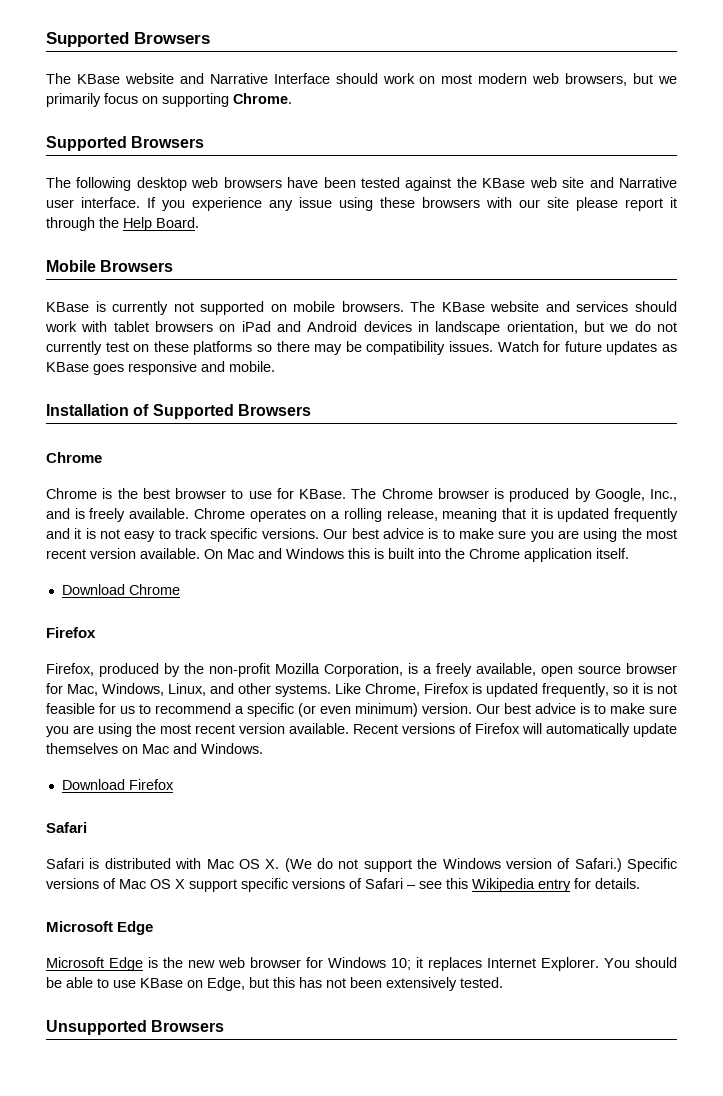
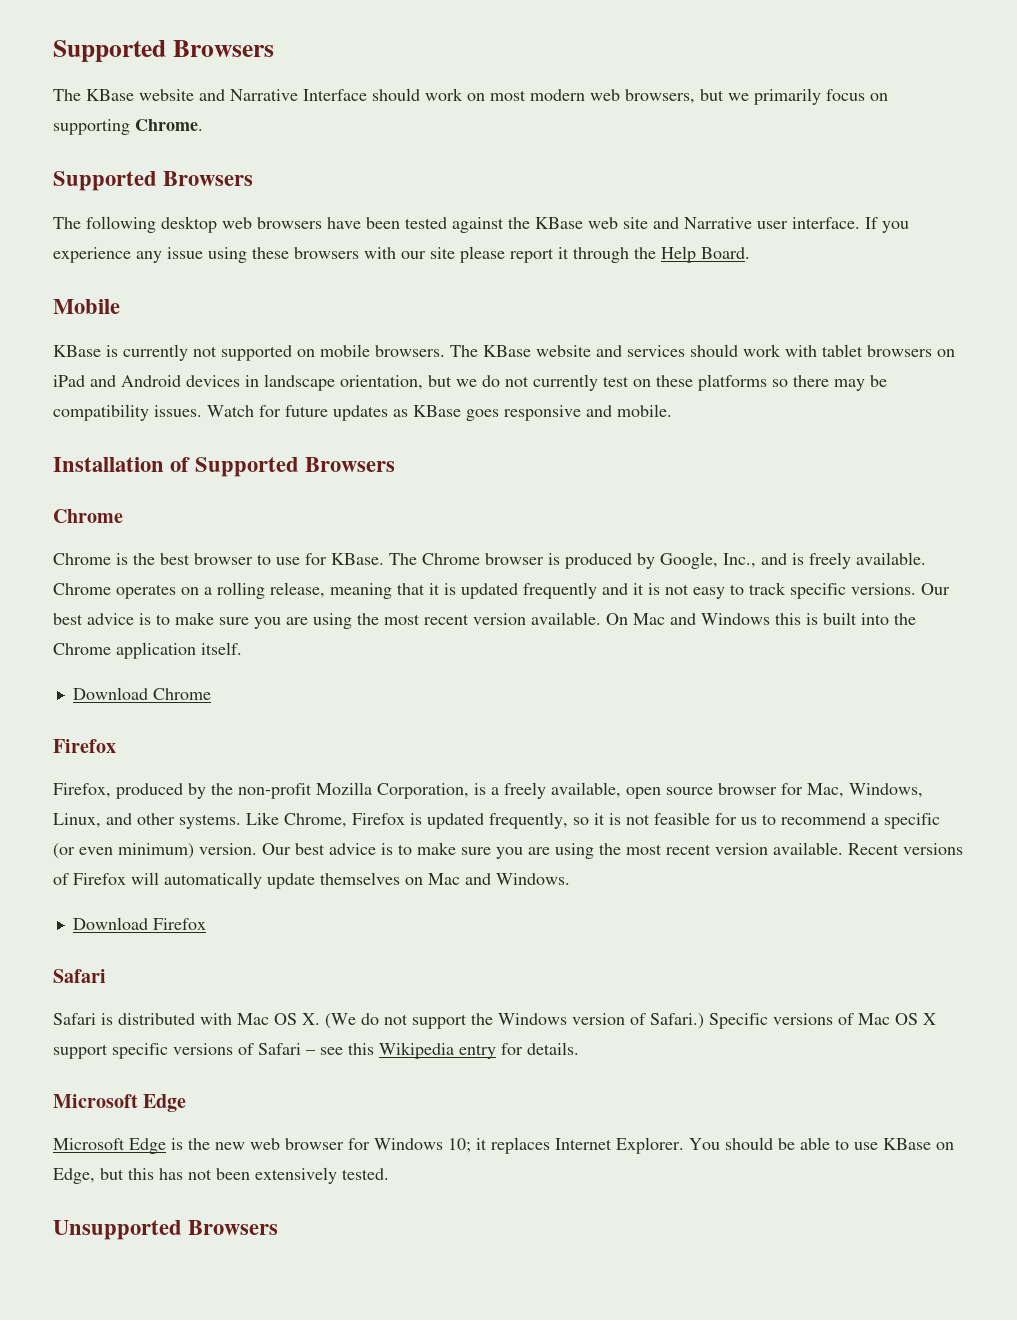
- Mobile Browsers
+ Mobile

